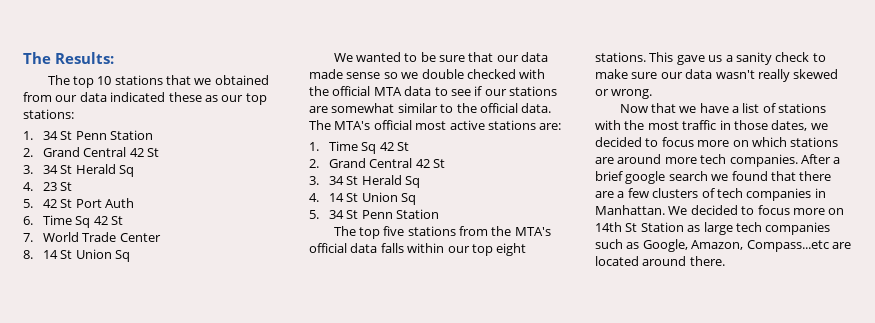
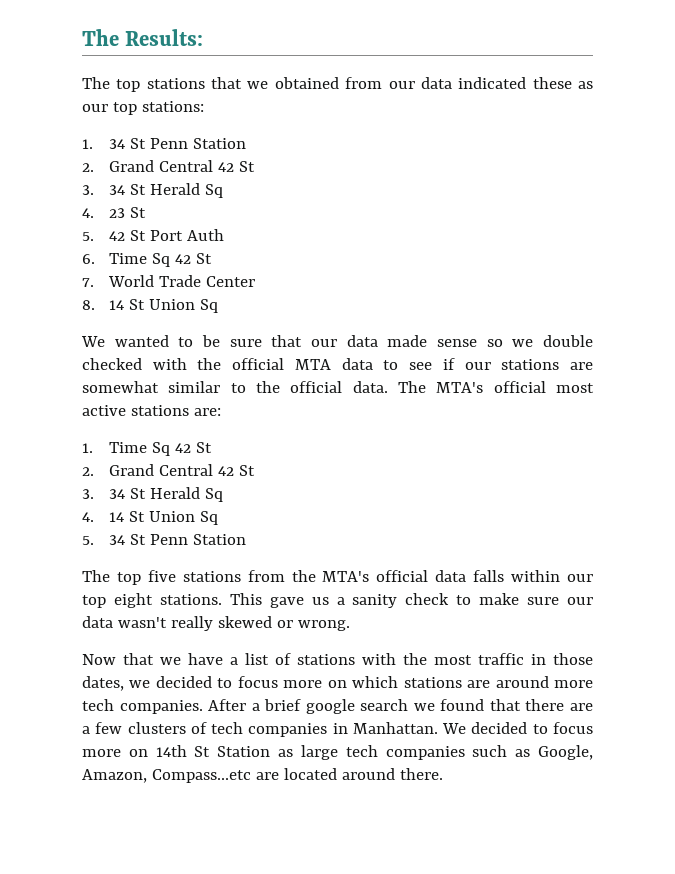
- The top 10 stations that we obtained from our data indicated these as our top stations:
+ The top stations that we obtained from our data indicated these as our top stations:

